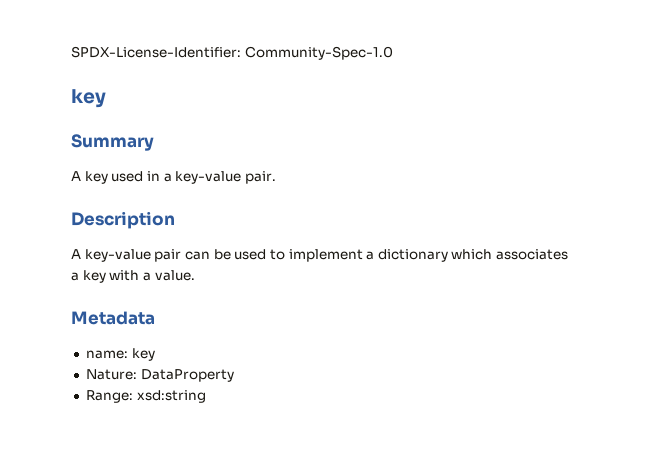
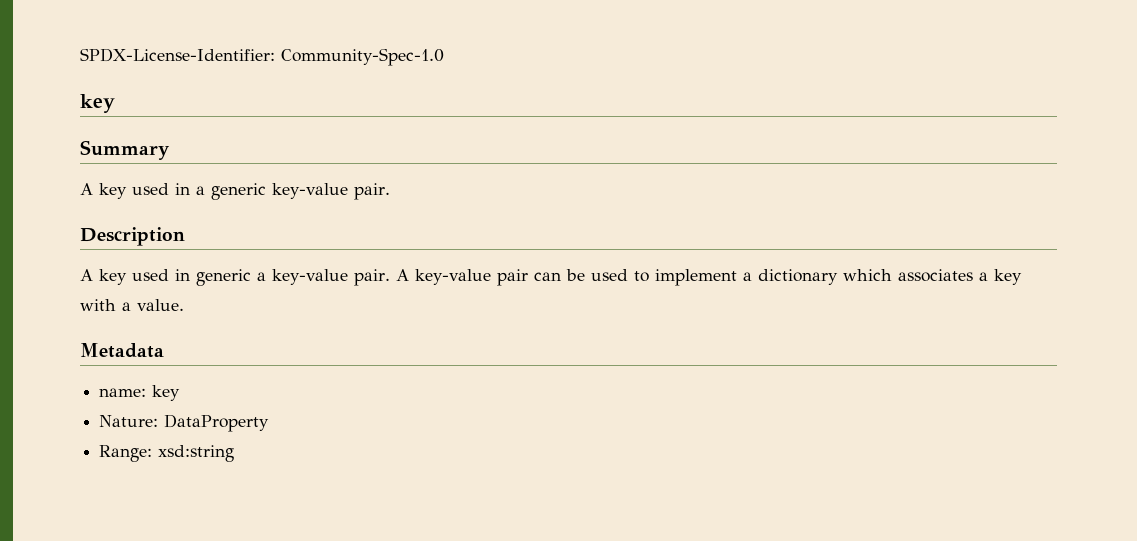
- A key used in a key-value pair.
+ A key used in a generic key-value pair.
- A key-value pair can be used to implement a dictionary which associates a key with a value.
+ A key used in generic a key-value pair. A key-value pair can be used to implement a dictionary which associates a key with a value.

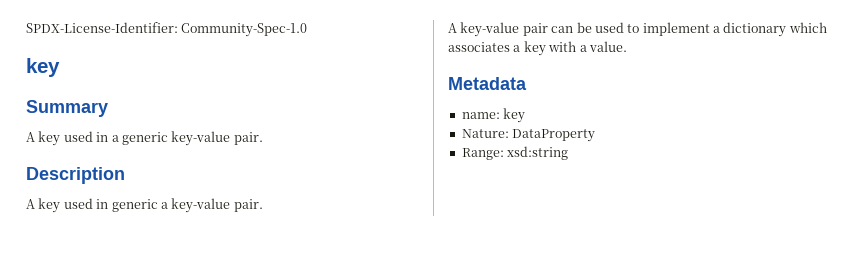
- A key used in generic a key-value pair. A key-value pair can be used to implement a dictionary which associates a key with a value.
+ A key used in generic a key-value pair.
+ A key-value pair can be used to implement a dictionary which associates a key with a value.

